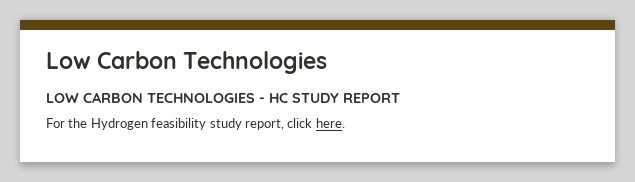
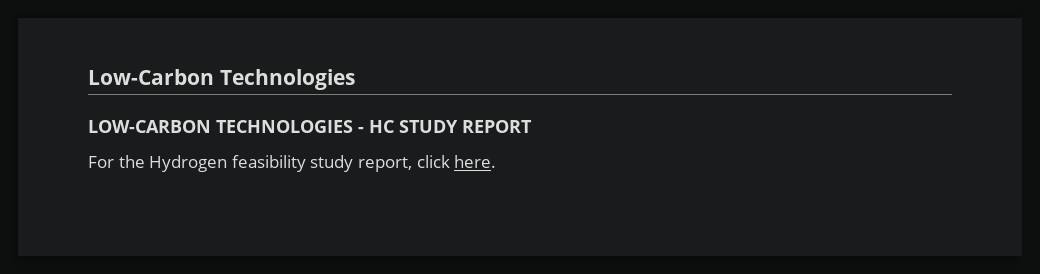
- Low Carbon Technologies
+ Low-Carbon Technologies
- LOW CARBON TECHNOLOGIES - HC STUDY REPORT
+ LOW-CARBON TECHNOLOGIES - HC STUDY REPORT

